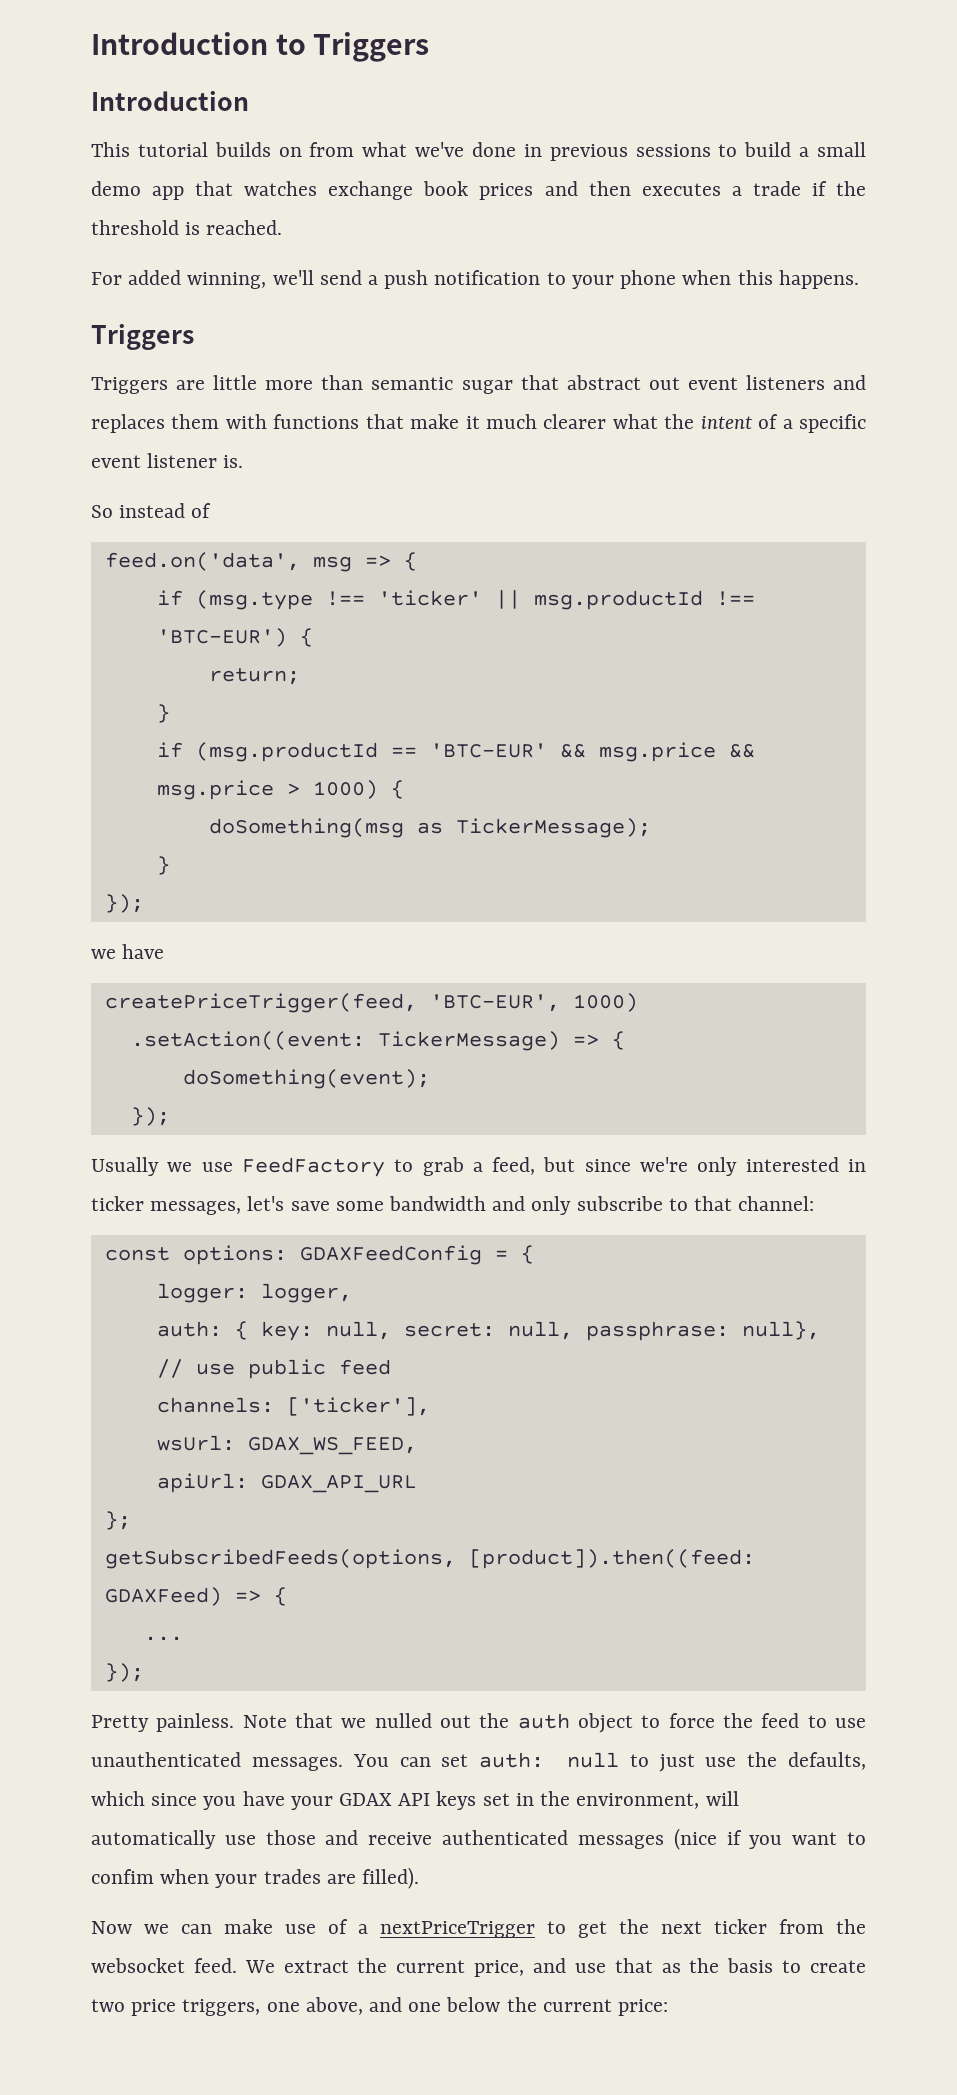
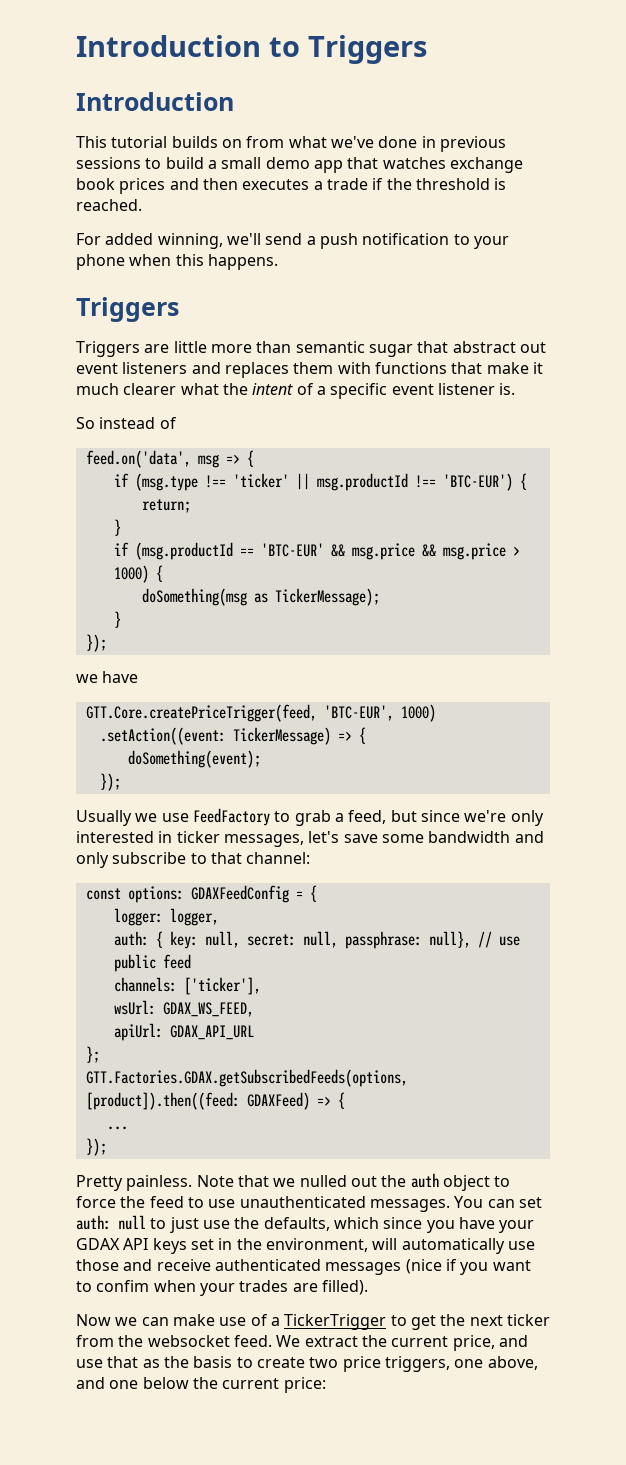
- createPriceTrigger(feed, 'BTC-EUR', 1000)
+ GTT.Core.createPriceTrigger(feed, 'BTC-EUR', 1000)
- getSubscribedFeeds(options, [product]).then((feed: GDAXFeed) => {
+ GTT.Factories.GDAX.getSubscribedFeeds(options, [product]).then((feed: GDAXFeed) => {
- Now we can make use of a nextPriceTrigger to get the next ticker from the websocket feed.
+ Now we can make use of a TickerTrigger to get the next ticker from the websocket feed.

